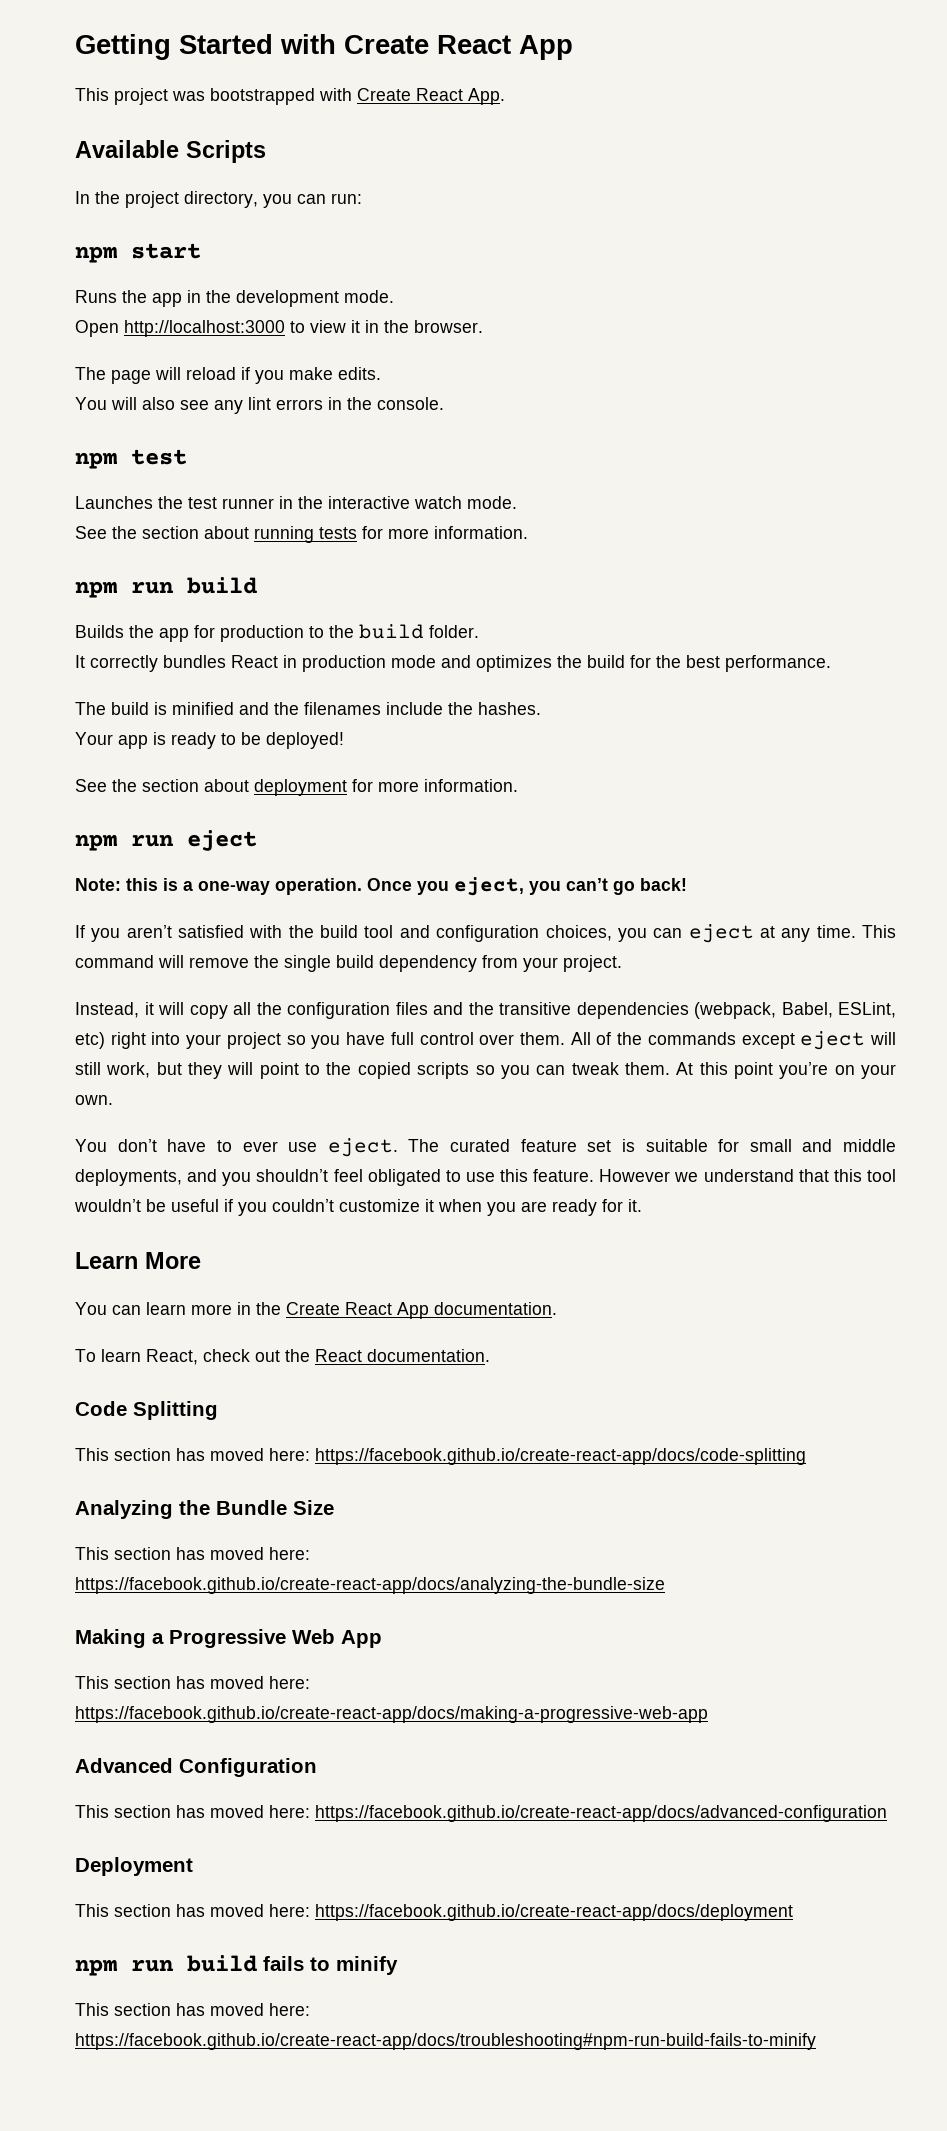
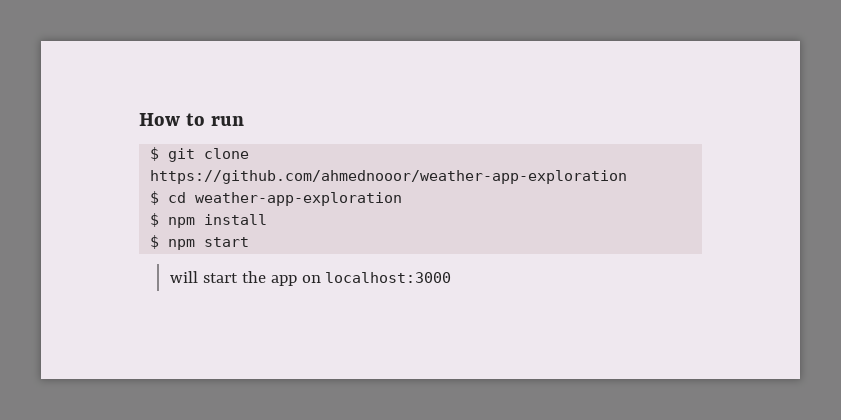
- Getting Started with Create React App
- This project was bootstrapped with Create React App.
- Available Scripts
- In the project directory, you can run:
- npm start
- Runs the app in the development mode.
- Open http://localhost:3000 to view it in the browser.
- The page will reload if you make edits.
- You will also see any lint errors in the console.
- npm test
- Launches the test runner in the interactive watch mode.
- See the section about running tests for more information.
- npm run build
- Builds the app for production to the build folder.
- It correctly bundles React in production mode and optimizes the build for the best performance.
- The build is minified and the filenames include the hashes.
- Your app is ready to be deployed!
- See the section about deployment for more information.
- npm run eject
- Note: this is a one-way operation. Once you eject, you can’t go back!
- If you aren’t satisfied with the build tool and configuration choices, you can eject at any time. This command will remove the single build dependency from your project.
- Instead, it will copy all the configuration files and the transitive dependencies (webpack, Babel, ESLint, etc) right into your project so you have full control over them. All of the commands except eject will still work, but they will point to the copied scripts so you can tweak them. At this point you’re on your own.
- You don’t have to ever use eject. The curated feature set is suitable for small and middle deployments, and you shouldn’t feel obligated to use this feature. However we understand that this tool wouldn’t be useful if you couldn’t customize it when you are ready for it.
- Learn More
- You can learn more in the Create React App documentation.
- To learn React, check out the React documentation.
- Code Splitting
- This section has moved here: https://facebook.github.io/create-react-app/docs/code-splitting
- Analyzing the Bundle Size
- This section has moved here: https://facebook.github.io/create-react-app/docs/analyzing-the-bundle-size
- Making a Progressive Web App
- This section has moved here: https://facebook.github.io/create-react-app/docs/making-a-progressive-web-app
- Advanced Configuration
- This section has moved here: https://facebook.github.io/create-react-app/docs/advanced-configuration
- Deployment
- This section has moved here: https://facebook.github.io/create-react-app/docs/deployment
- npm run build fails to minify
- This section has moved here: https://facebook.github.io/create-react-app/docs/troubleshooting#npm-run-build-fails-to-minify
+ How to run
+ $ git clone https://github.com/ahmednooor/weather-app-exploration
+ $ cd weather-app-exploration
+ $ npm install
+ $ npm start
+ will start the app on localhost:3000

